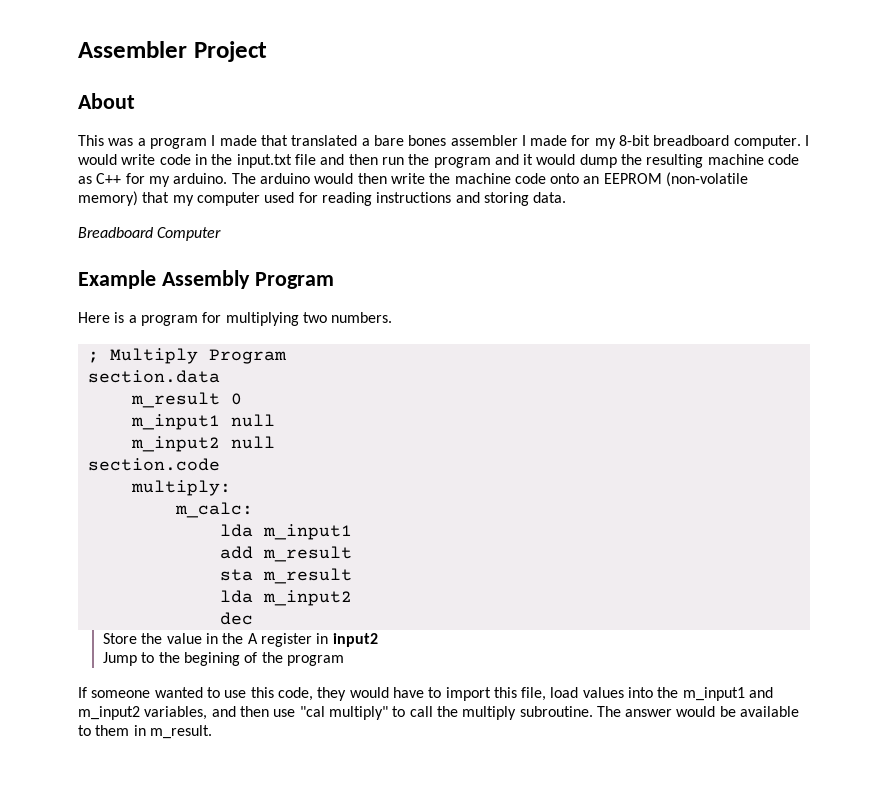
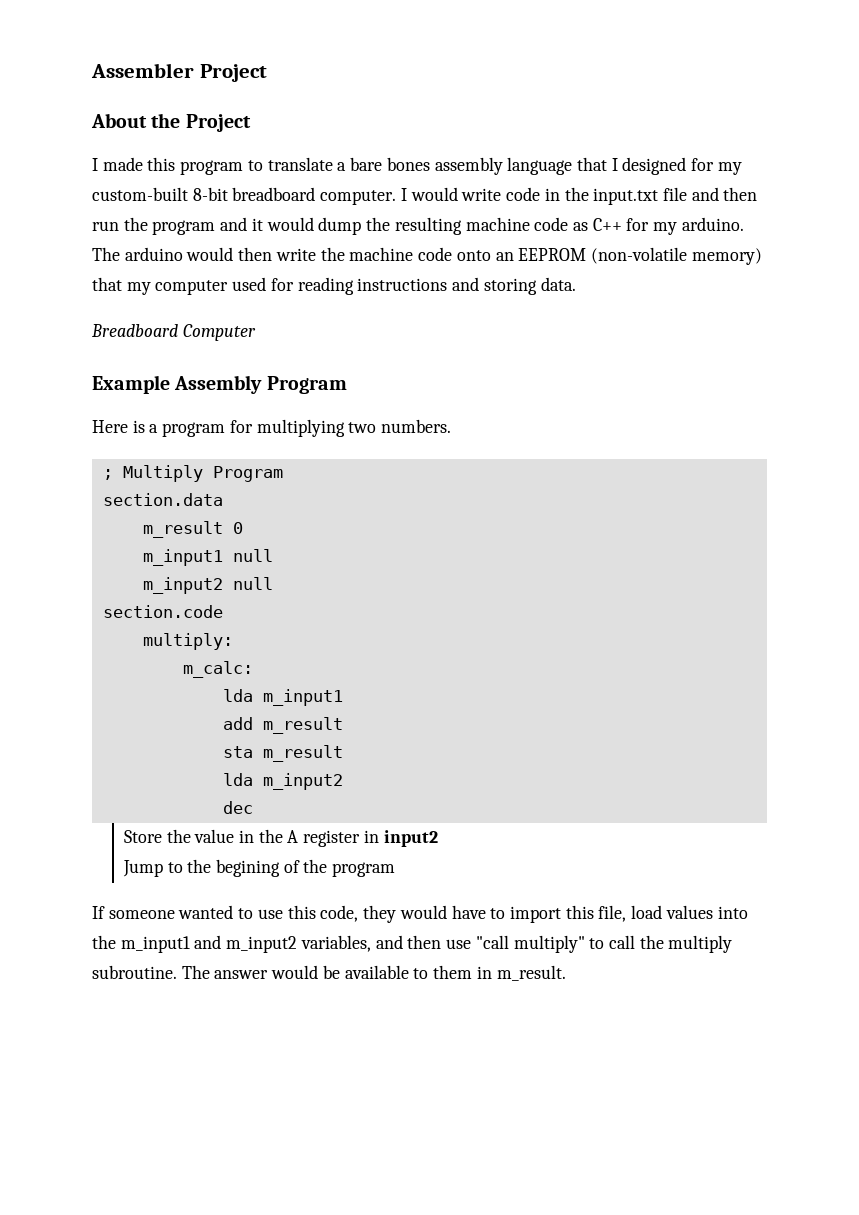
- About
- This was a program I made that translated a bare bones assembler I made for my 8-bit breadboard computer.
+ About the Project
+ I made this program to translate a bare bones assembly language that I designed for my custom-built 8-bit breadboard computer.
- If someone wanted to use this code, they would have to import this file, load values into the m_input1 and m_input2 variables, and then use "cal multiply" to call the multiply subroutine.
+ If someone wanted to use this code, they would have to import this file, load values into the m_input1 and m_input2 variables, and then use "call multiply" to call the multiply subroutine.

